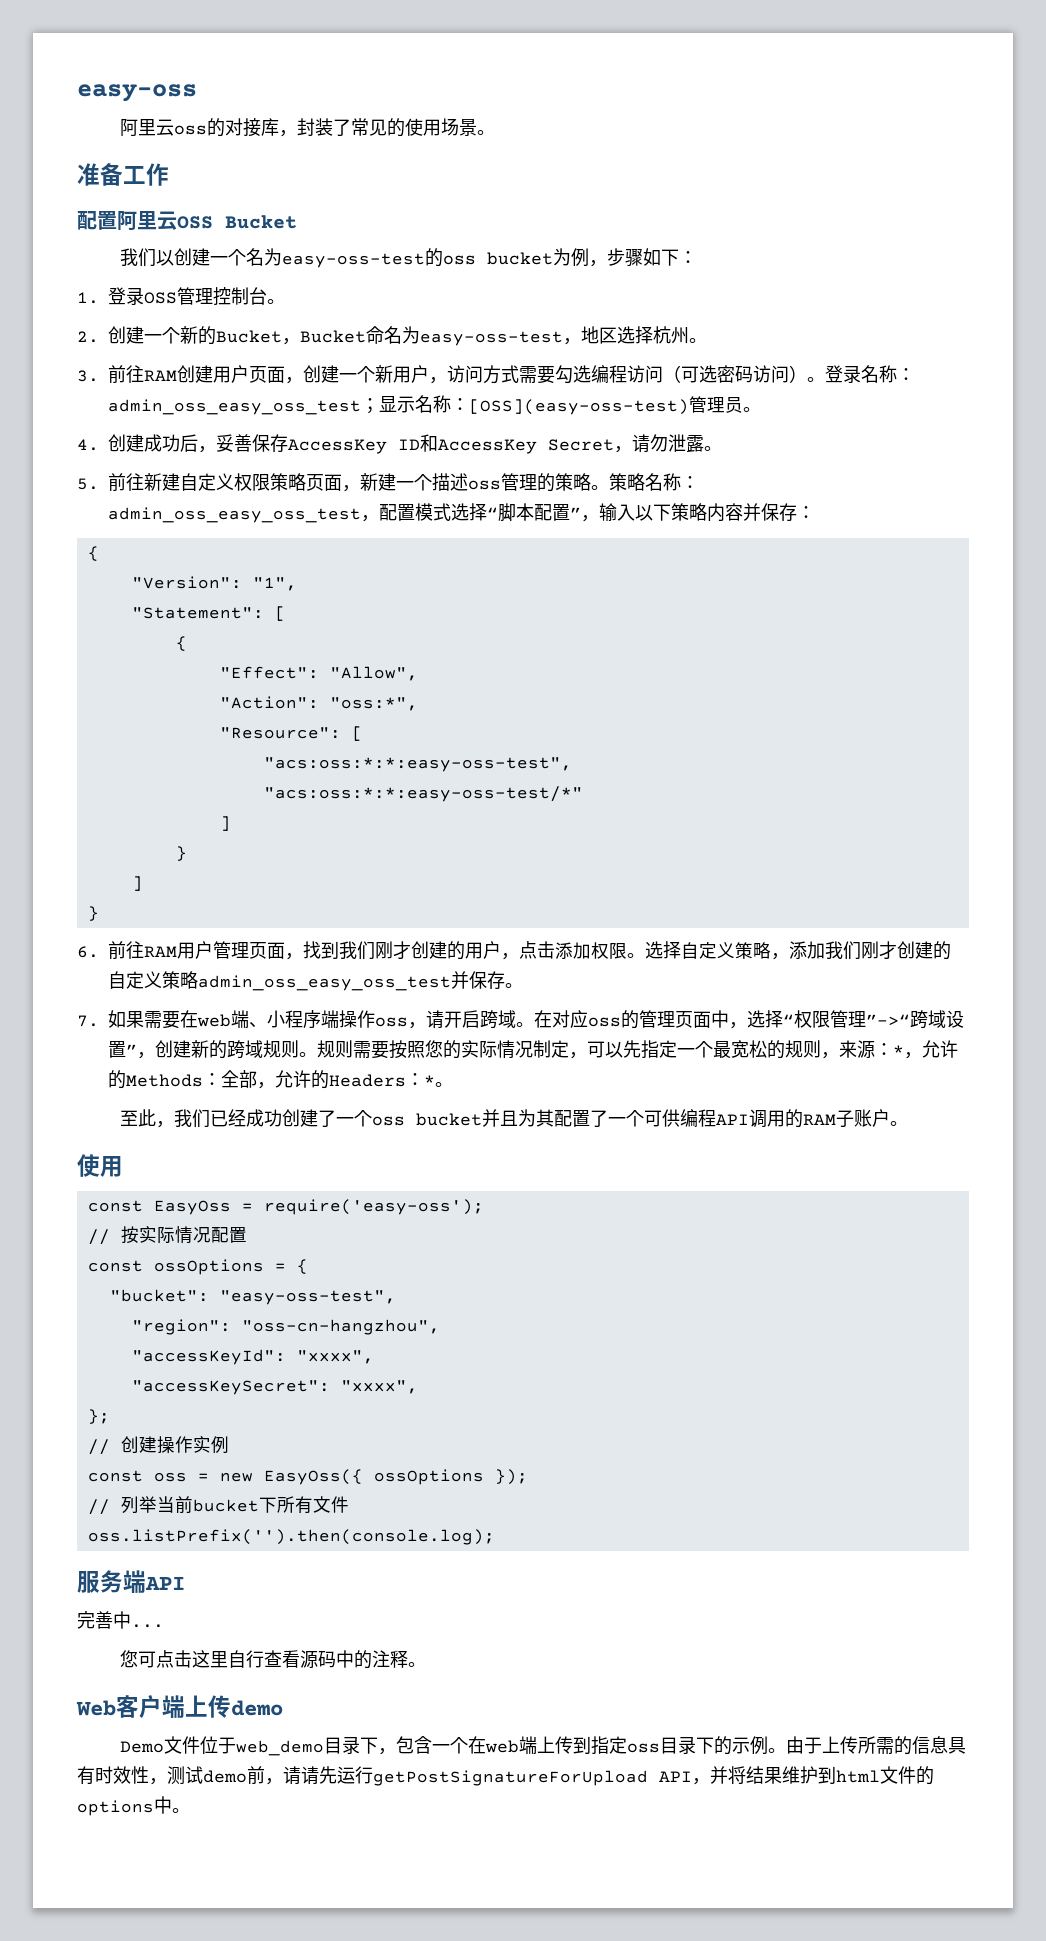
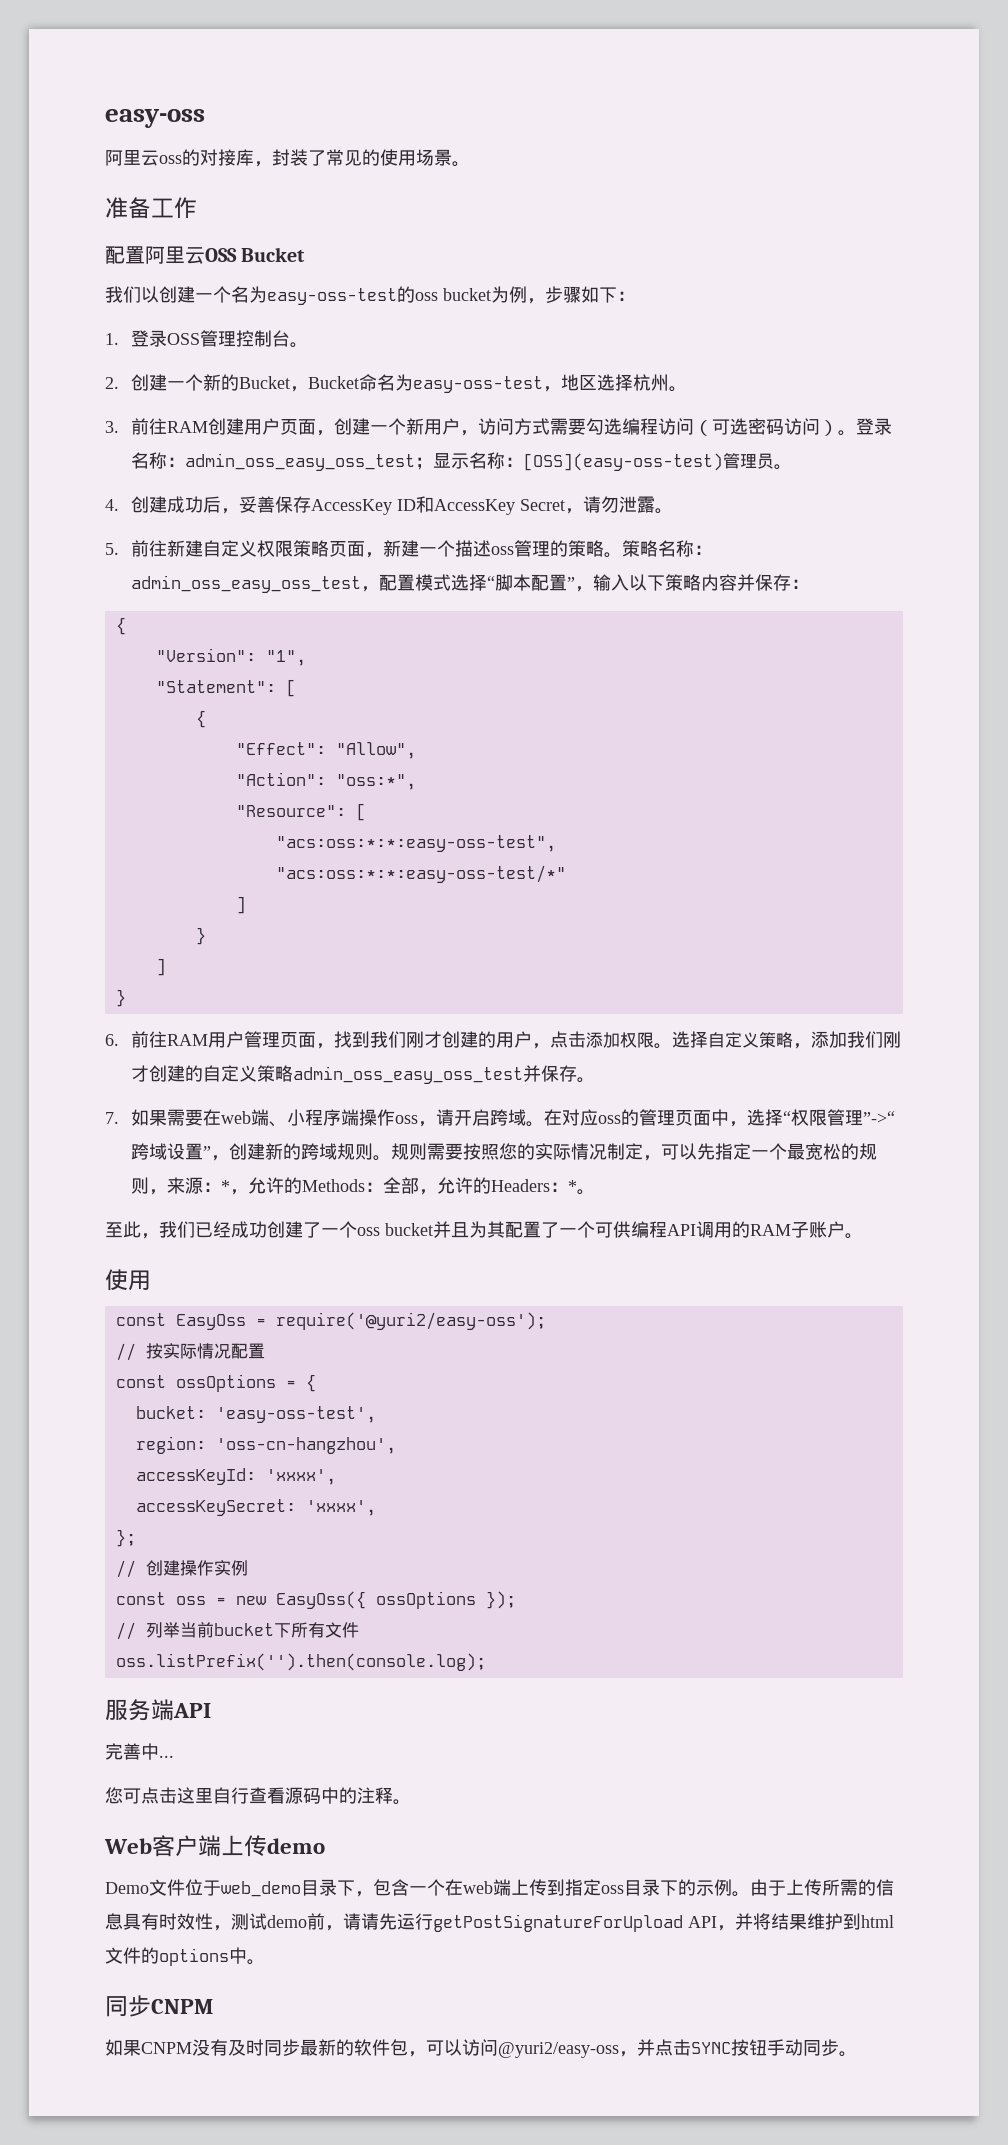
- const EasyOss = require('easy-oss');
+ const EasyOss = require('@yuri2/easy-oss');
- "bucket": "easy-oss-test",
- "region": "oss-cn-hangzhou",
- "accessKeyId": "xxxx",
- "accessKeySecret": "xxxx",
+ bucket: 'easy-oss-test',
+ region: 'oss-cn-hangzhou',
+ accessKeyId: 'xxxx',
+ accessKeySecret: 'xxxx',
+ 同步CNPM
+ 如果CNPM没有及时同步最新的软件包，可以访问@yuri2/easy-oss，并点击SYNC按钮手动同步。

